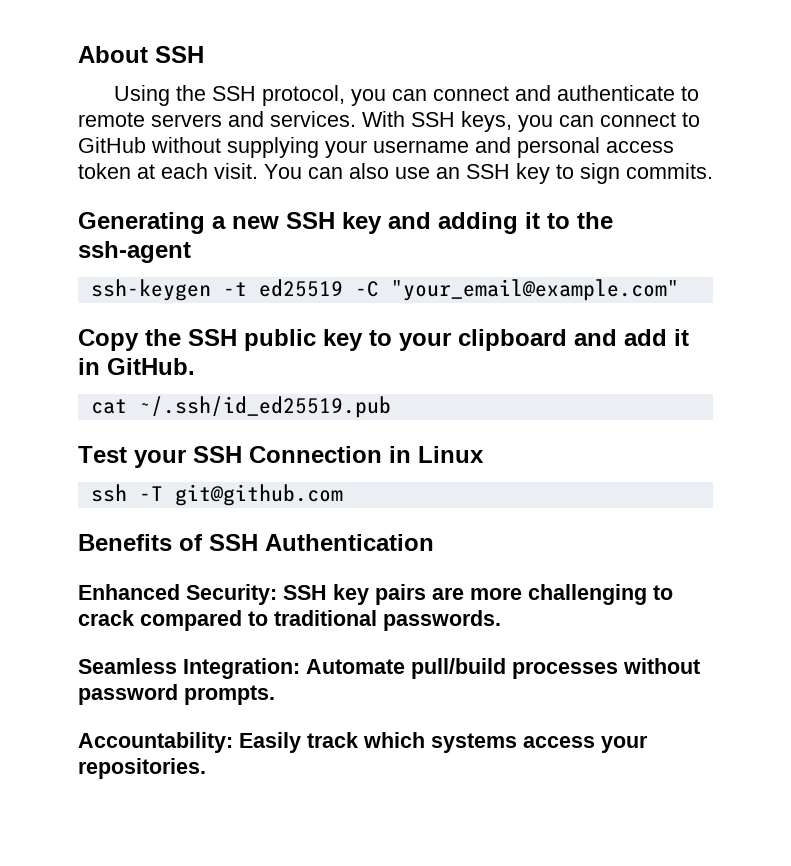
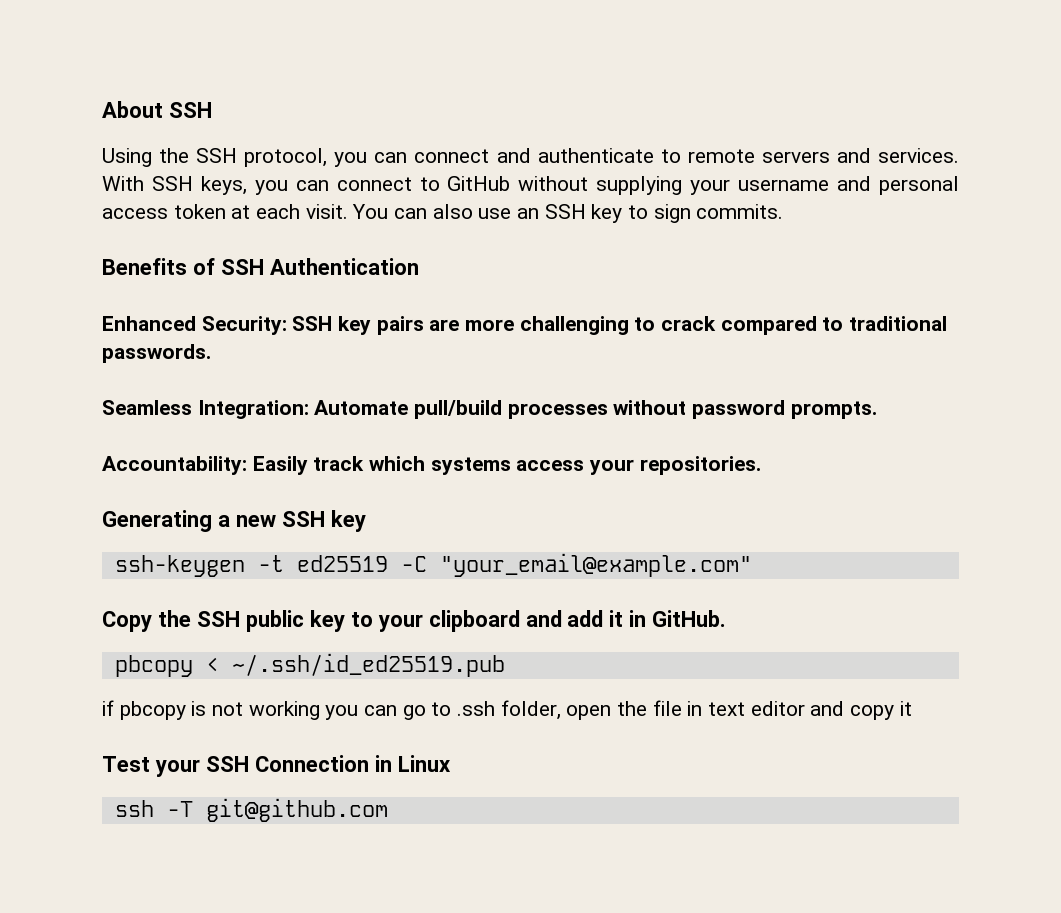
- Generating a new SSH key and adding it to the ssh-agent
- ssh-keygen -t ed25519 -C "your_email@example.com"
- Copy the SSH public key to your clipboard and add it in GitHub.
- cat ~/.ssh/id_ed25519.pub
- Test your SSH Connection in Linux
- ssh -T git@github.com
+ Generating a new SSH key
+ ssh-keygen -t ed25519 -C "your_email@example.com"
+ Copy the SSH public key to your clipboard and add it in GitHub.
+ pbcopy < ~/.ssh/id_ed25519.pub
+ if pbcopy is not working you can go to .ssh folder, open the file in text editor and copy it
+ Test your SSH Connection in Linux
+ ssh -T git@github.com

